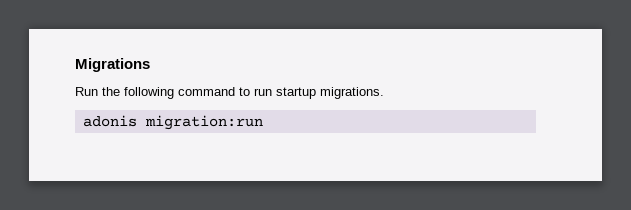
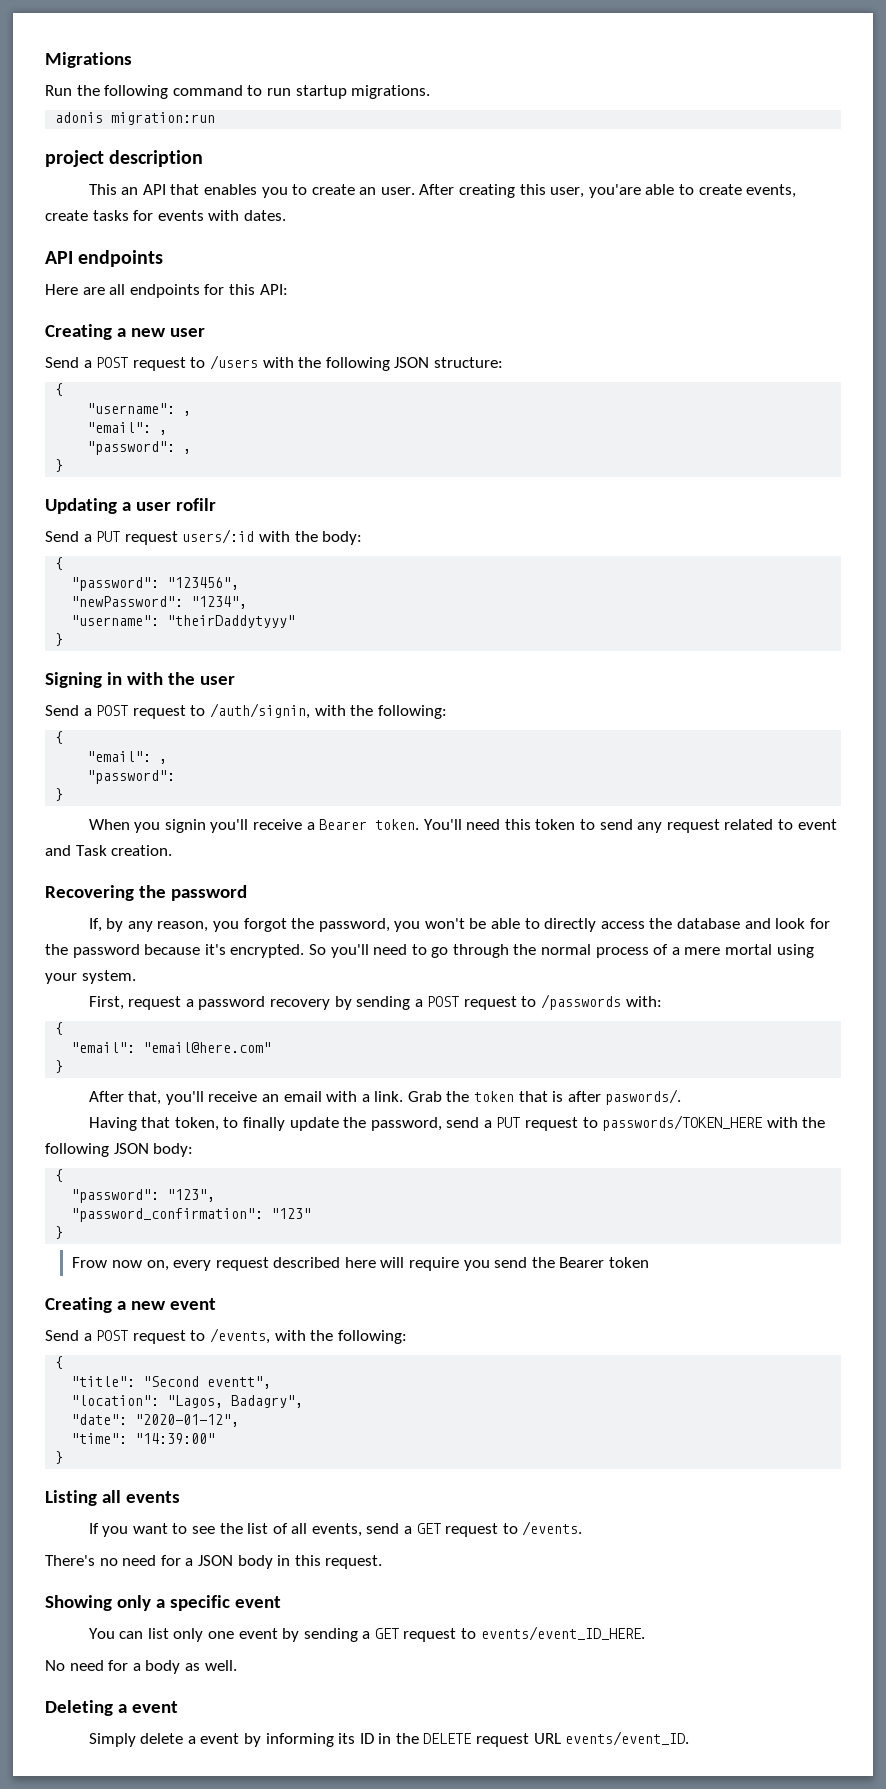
+ project description
+ This an API that enables you to create an user. After creating this user, you'are able to create events, create tasks for events with dates.
+ API endpoints
+ Here are all endpoints for this API:
+ Creating a new user
+ Send a POST request to /users with the following JSON structure:
+ {
+ "username": ,
+ "email": ,
+ "password": ,
+ }
+ Updating a user rofilr
+ Send a PUT request users/:id with the body:
+ {
+ "password": "123456",
+ "newPassword": "1234",
+ "username": "theirDaddytyyy"
+ }
+ Signing in with the user
+ Send a POST request to /auth/signin, with the following:
+ {
+ "email": ,
+ "password":
+ }
+ When you signin you'll receive a Bearer token. You'll need this token to send any request related to event and Task creation.
+ Recovering the password
+ If, by any reason, you forgot the password, you won't be able to directly access the database and look for the password because it's encrypted. So you'll need to go through the normal process of a mere mortal using your system.
+ First, request a password recovery by sending a POST request to /passwords with:
+ {
+ "email": "email@here.com"
+ }
+ After that, you'll receive an email with a link. Grab the token that is after paswords/.
+ Having that token, to finally update the password, send a PUT request to passwords/TOKEN_HERE with the following JSON body:
+ {
+ "password": "123",
+ "password_confirmation": "123"
+ }
+ Frow now on, every request described here will require you send the Bearer token
+ Creating a new event
+ Send a POST request to /events, with the following:
+ {
+ "title": "Second eventt",
+ "location": "Lagos, Badagry",
+ "date": "2020-01-12",
+ "time": "14:39:00"
+ }
+ Listing all events
+ If you want to see the list of all events, send a GET request to /events.
+ There's no need for a JSON body in this request.
+ Showing only a specific event
+ You can list only one event by sending a GET request to events/event_ID_HERE.
+ No need for a body as well.
+ Deleting a event
+ Simply delete a event by informing its ID in the DELETE request URL events/event_ID.

